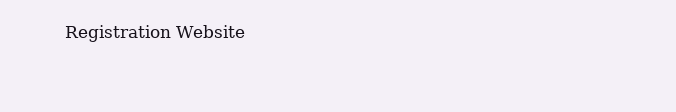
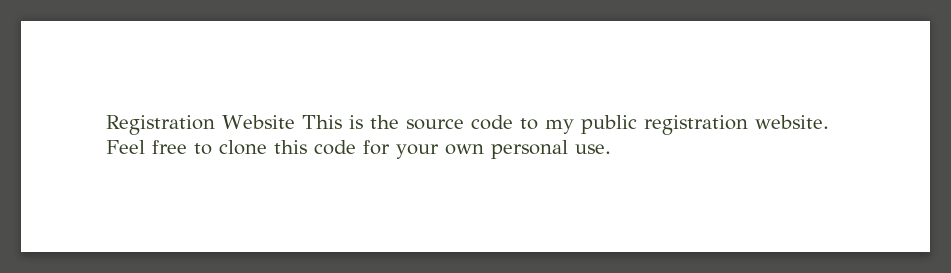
- Registration Website
+ Registration Website This is the source code to my public registration website. Feel free to clone this code for your own personal use.

